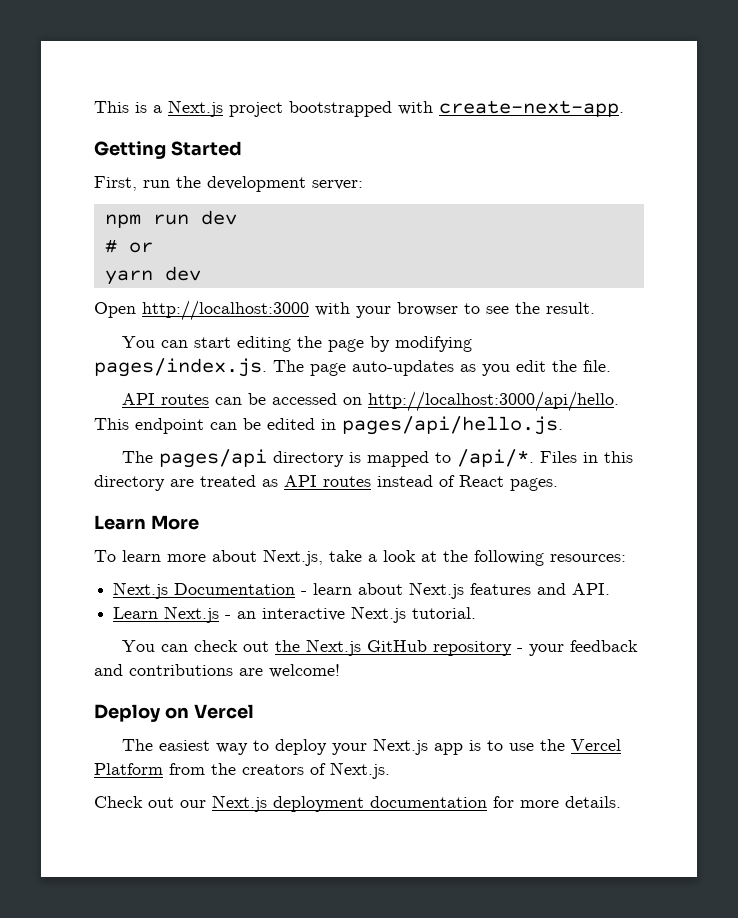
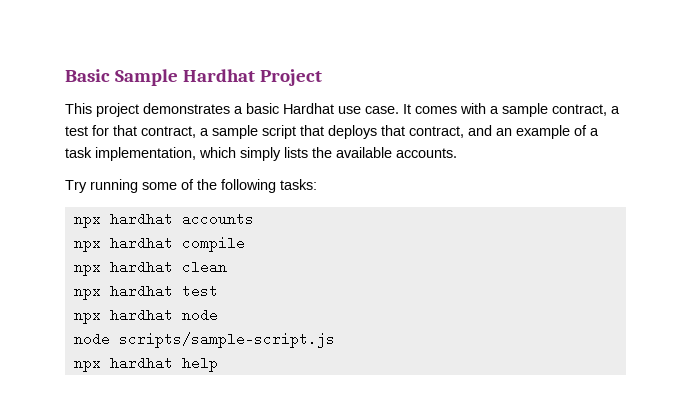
- This is a Next.js project bootstrapped with create-next-app.
- Getting Started
- First, run the development server:
- npm run dev
- # or
- yarn dev
- Open http://localhost:3000 with your browser to see the result.
- You can start editing the page by modifying pages/index.js. The page auto-updates as you edit the file.
- API routes can be accessed on http://localhost:3000/api/hello. This endpoint can be edited in pages/api/hello.js.
- The pages/api directory is mapped to /api/*. Files in this directory are treated as API routes instead of React pages.
- Learn More
- To learn more about Next.js, take a look at the following resources:
- Next.js Documentation - learn about Next.js features and API.
- Learn Next.js - an interactive Next.js tutorial.
- You can check out the Next.js GitHub repository - your feedback and contributions are welcome!
- Deploy on Vercel
- The easiest way to deploy your Next.js app is to use the Vercel Platform from the creators of Next.js.
- Check out our Next.js deployment documentation for more details.
+ Basic Sample Hardhat Project
+ This project demonstrates a basic Hardhat use case. It comes with a sample contract, a test for that contract, a sample script that deploys that contract, and an example of a task implementation, which simply lists the available accounts.
+ Try running some of the following tasks:
+ npx hardhat accounts
+ npx hardhat compile
+ npx hardhat clean
+ npx hardhat test
+ npx hardhat node
+ node scripts/sample-script.js
+ npx hardhat help

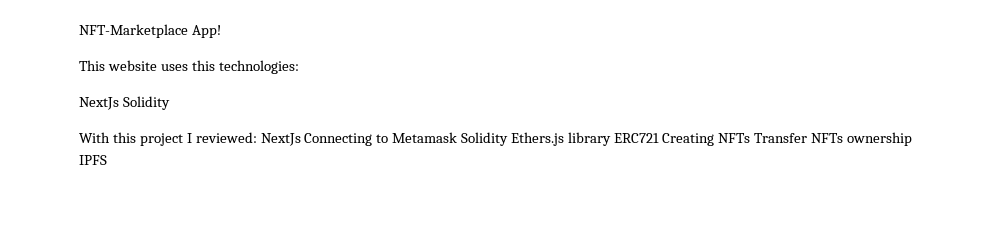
- Basic Sample Hardhat Project
- This project demonstrates a basic Hardhat use case. It comes with a sample contract, a test for that contract, a sample script that deploys that contract, and an example of a task implementation, which simply lists the available accounts.
- Try running some of the following tasks:
- npx hardhat accounts
- npx hardhat compile
- npx hardhat clean
- npx hardhat test
- npx hardhat node
- node scripts/sample-script.js
- npx hardhat help
+ NFT-Marketplace App!
+ This website uses this technologies:
+ NextJs Solidity
+ With this project I reviewed: NextJs Connecting to Metamask Solidity Ethers.js library ERC721 Creating NFTs Transfer NFTs ownership IPFS

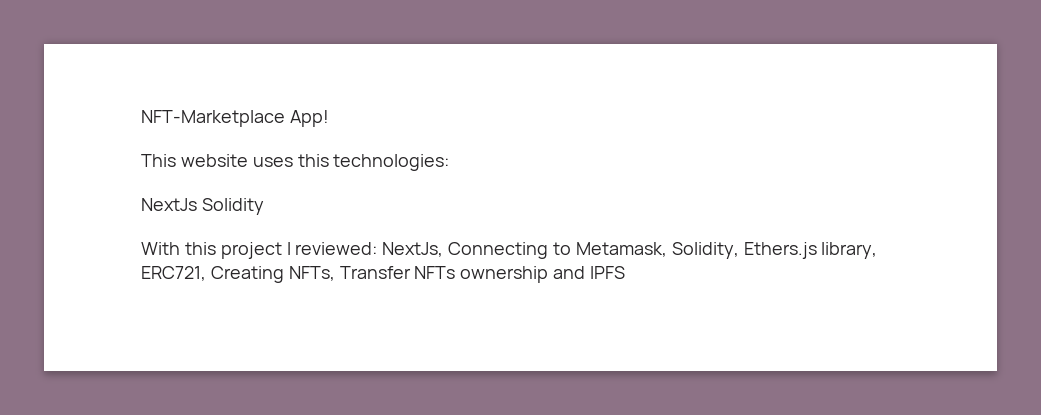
- With this project I reviewed: NextJs Connecting to Metamask Solidity Ethers.js library ERC721 Creating NFTs Transfer NFTs ownership IPFS
+ With this project I reviewed: NextJs, Connecting to Metamask, Solidity, Ethers.js library, ERC721, Creating NFTs, Transfer NFTs ownership and IPFS

